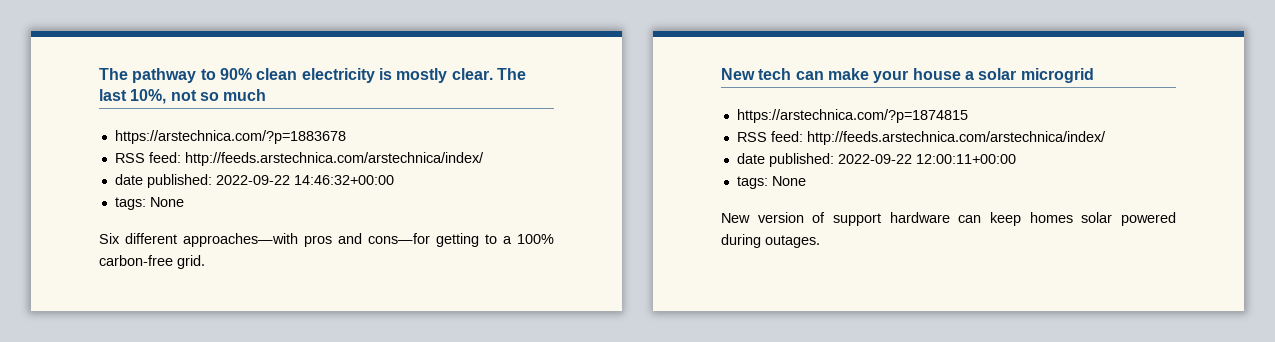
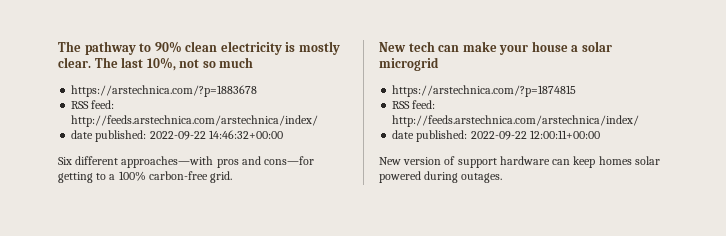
  date published: 2022-09-22 14:46:32+00:00
- tags: None
  date published: 2022-09-22 12:00:11+00:00
- tags: None

